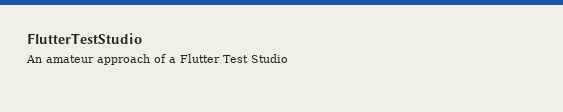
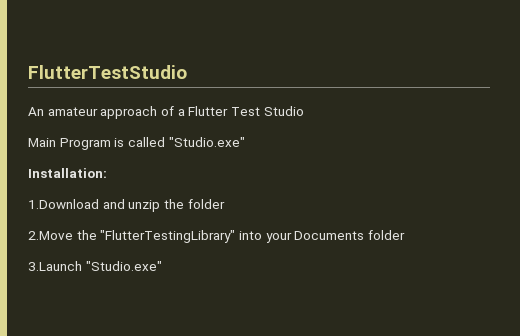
+ Main Program is called "Studio.exe"
+ Installation:
+ 1.Download and unzip the folder
+ 2.Move the "FlutterTestingLibrary" into your Documents folder
+ 3.Launch "Studio.exe"

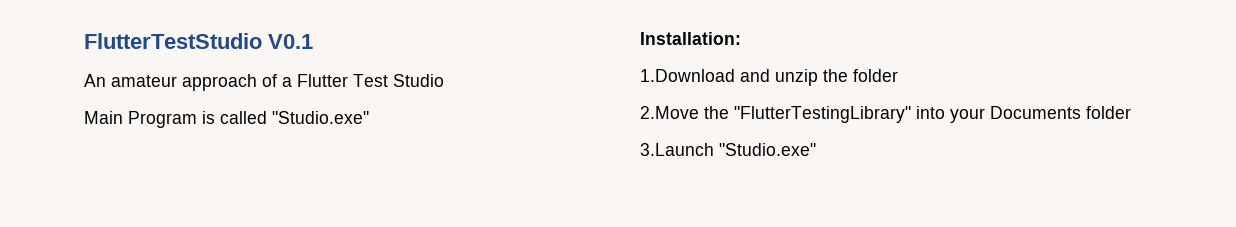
- FlutterTestStudio
+ FlutterTestStudio V0.1

